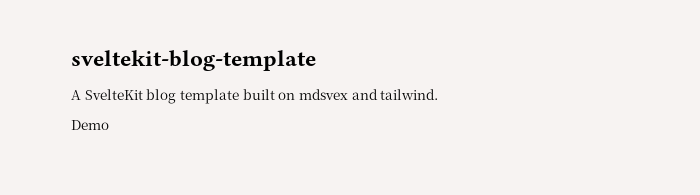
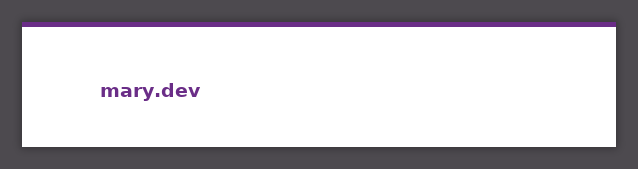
- sveltekit-blog-template
- A SvelteKit blog template built on mdsvex and tailwind.
- Demo
+ mary.dev

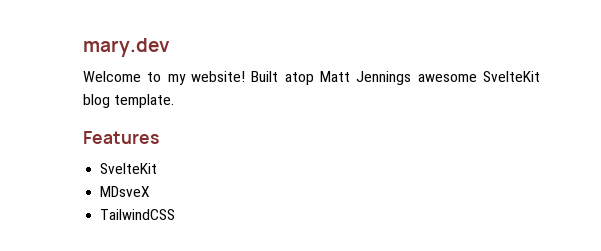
+ Welcome to my website! Built atop Matt Jennings awesome SvelteKit blog template.
+ Features
+ SvelteKit
+ MDsveX
+ TailwindCSS

